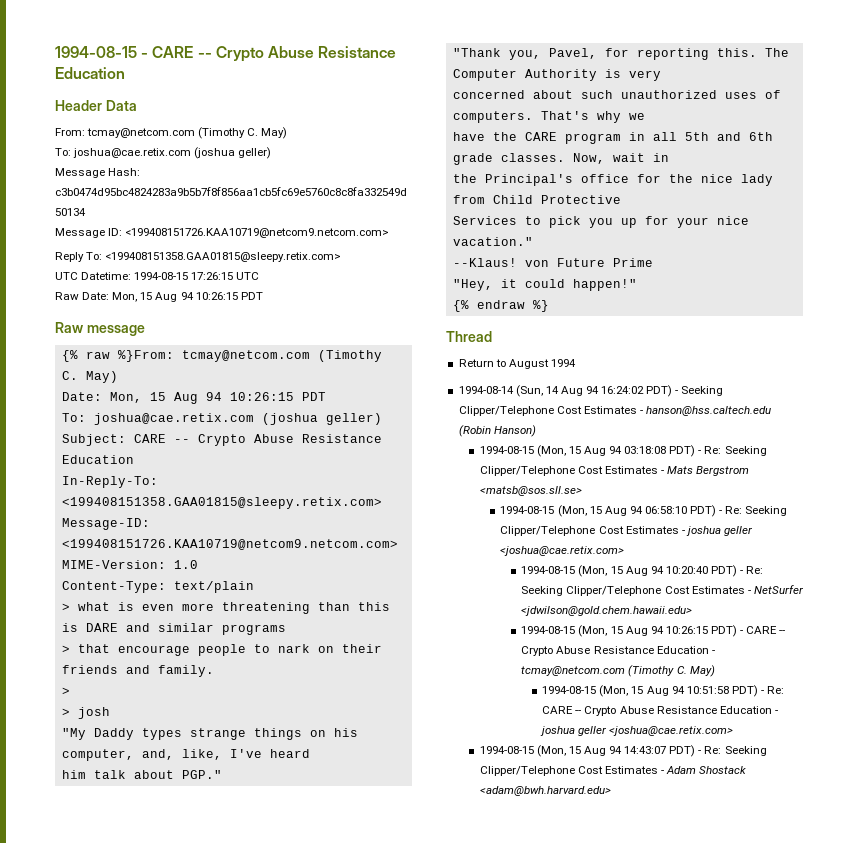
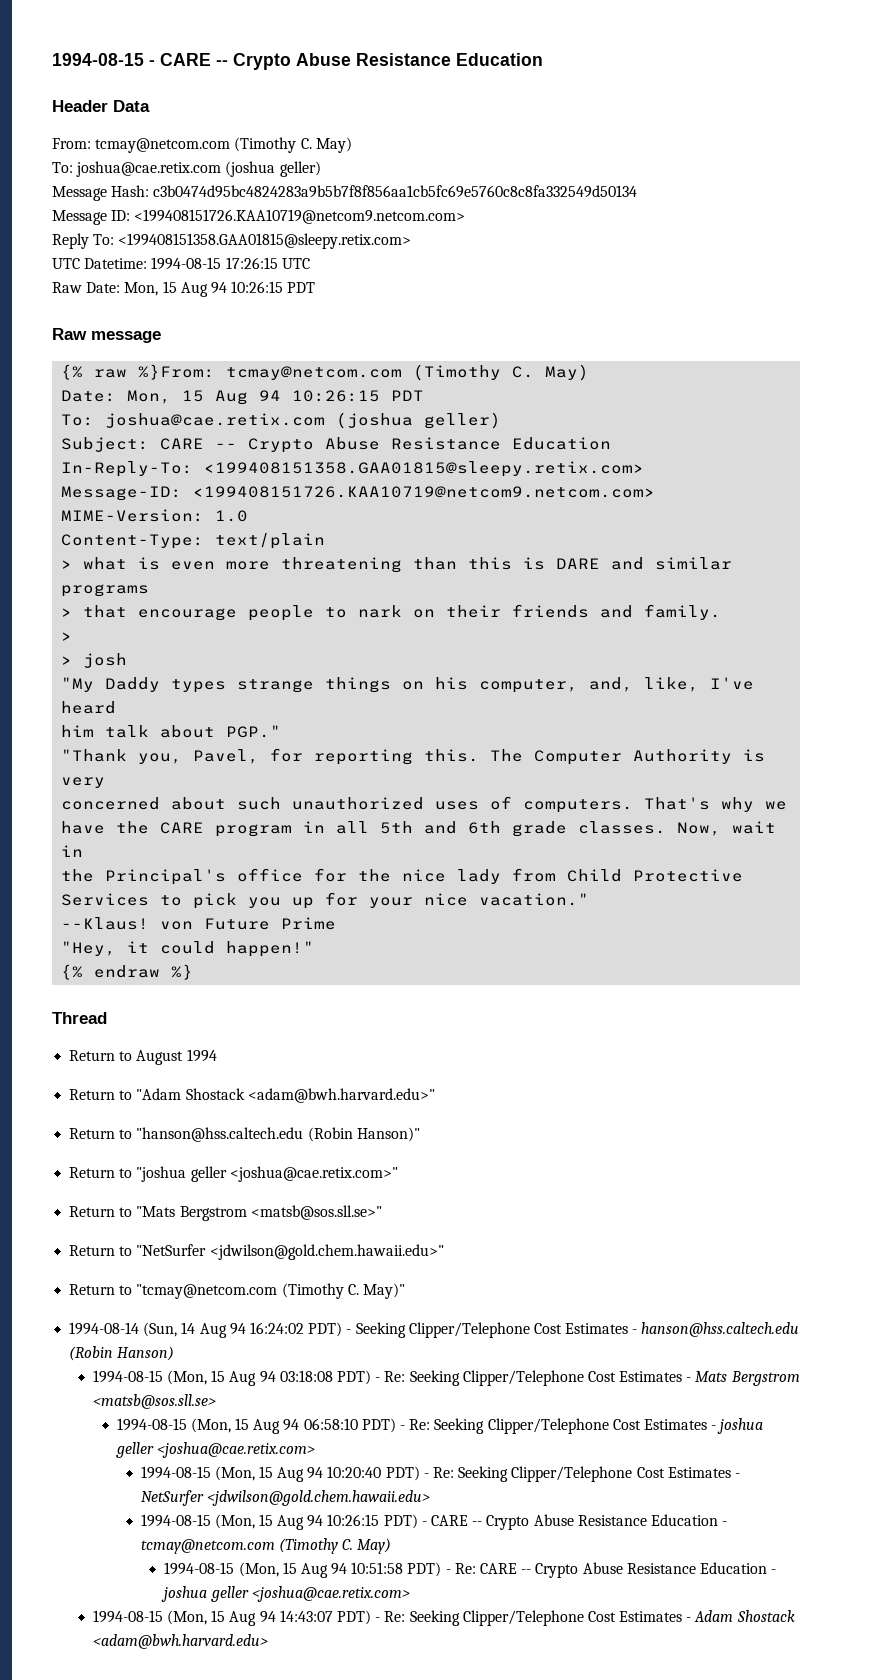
+ Return to "Adam Shostack <adam@bwh.harvard.edu>"
+ Return to "hanson@hss.caltech.edu (Robin Hanson)"
+ Return to "joshua geller <joshua@cae.retix.com>"
+ Return to "Mats Bergstrom <matsb@sos.sll.se>"
+ Return to "NetSurfer <jdwilson@gold.chem.hawaii.edu>"
+ Return to "tcmay@netcom.com (Timothy C. May)"

